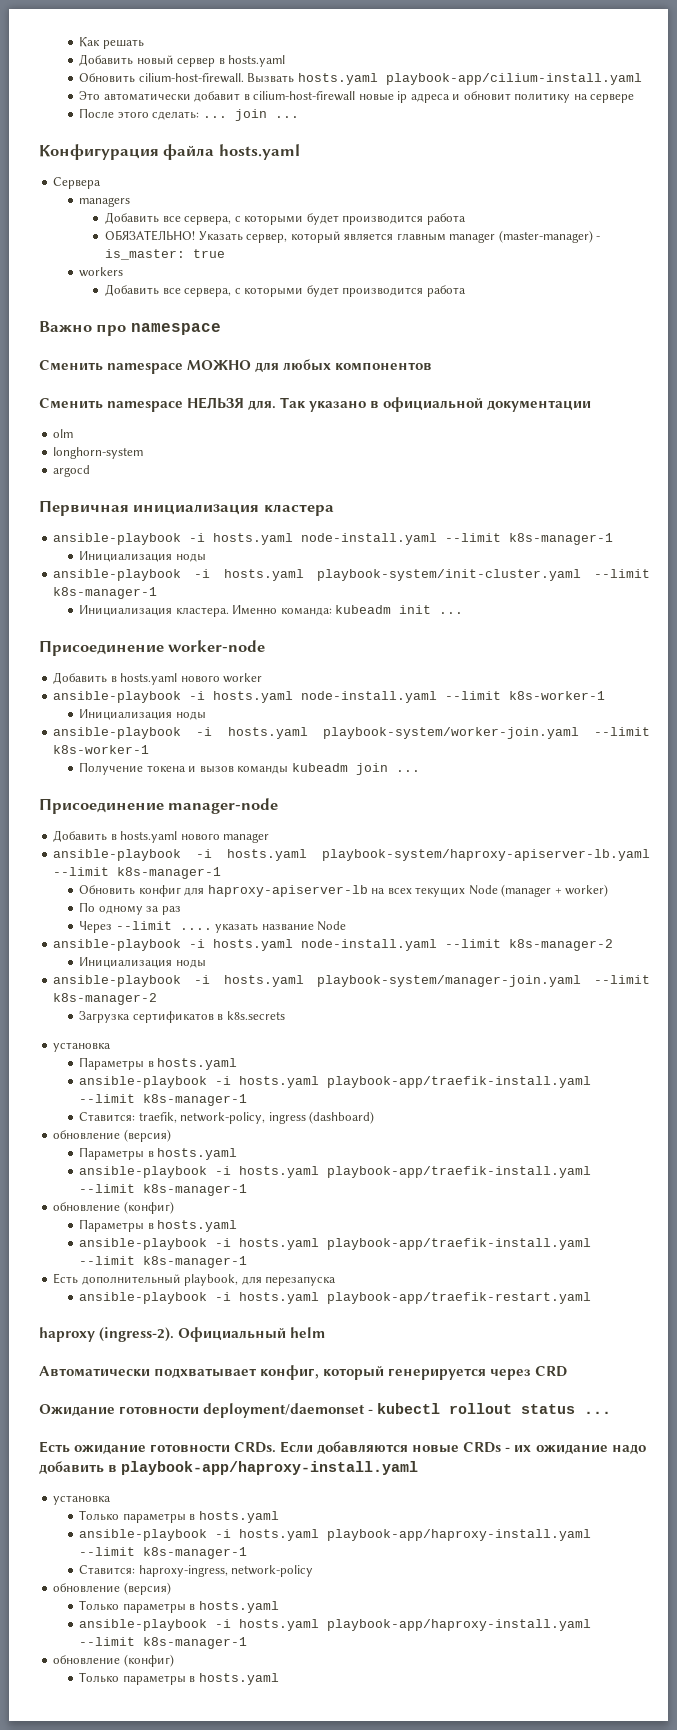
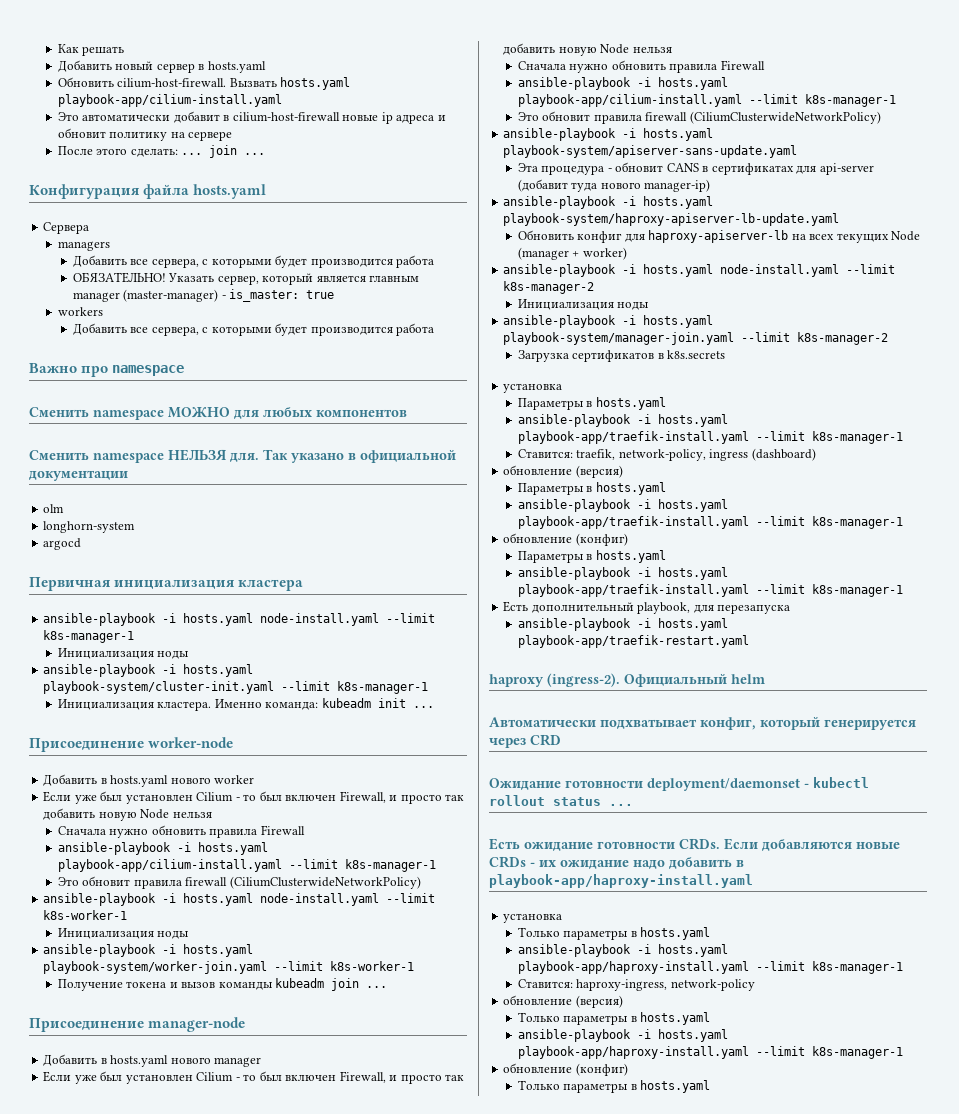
- ansible-playbook -i hosts.yaml playbook-system/init-cluster.yaml --limit k8s-manager-1
+ ansible-playbook -i hosts.yaml playbook-system/cluster-init.yaml --limit k8s-manager-1
  Добавить в hosts.yaml нового worker
+ Если уже был установлен Cilium - то был включен Firewall, и просто так добавить новую Node нельзя
+ Сначала нужно обновить правила Firewall
+ ansible-playbook -i hosts.yaml playbook-app/cilium-install.yaml --limit k8s-manager-1
+ Это обновит правила firewall (CiliumClusterwideNetworkPolicy)
  Добавить в hosts.yaml нового manager
- ansible-playbook -i hosts.yaml playbook-system/haproxy-apiserver-lb.yaml --limit k8s-manager-1
+ Если уже был установлен Cilium - то был включен Firewall, и просто так добавить новую Node нельзя
+ Сначала нужно обновить правила Firewall
+ ansible-playbook -i hosts.yaml playbook-app/cilium-install.yaml --limit k8s-manager-1
+ Это обновит правила firewall (CiliumClusterwideNetworkPolicy)
+ ansible-playbook -i hosts.yaml playbook-system/apiserver-sans-update.yaml
+ Эта процедура - обновит CANS в сертификатах для api-server (добавит туда нового manager-ip)
+ ansible-playbook -i hosts.yaml playbook-system/haproxy-apiserver-lb-update.yaml
- По одному за раз
- Через --limit .... указать название Node

